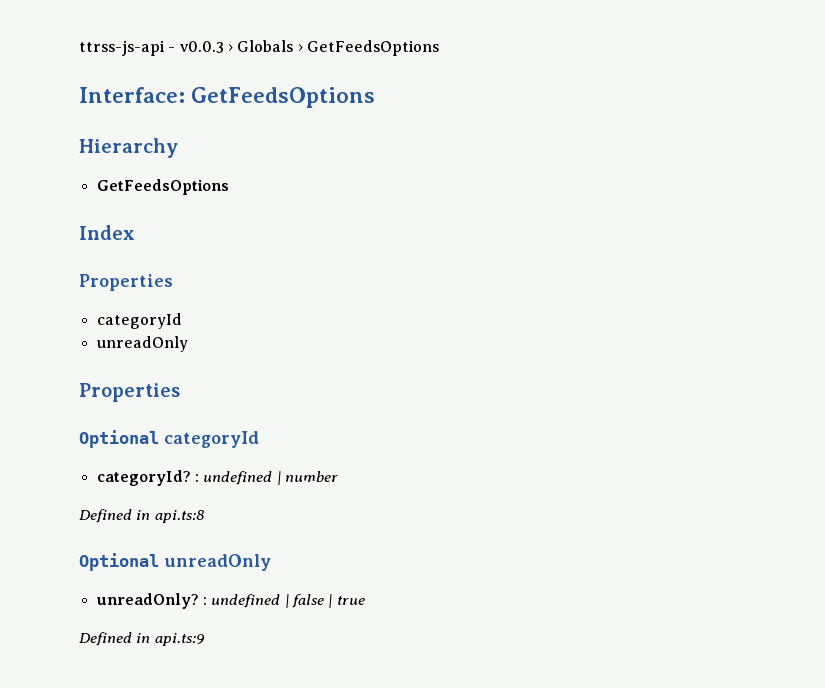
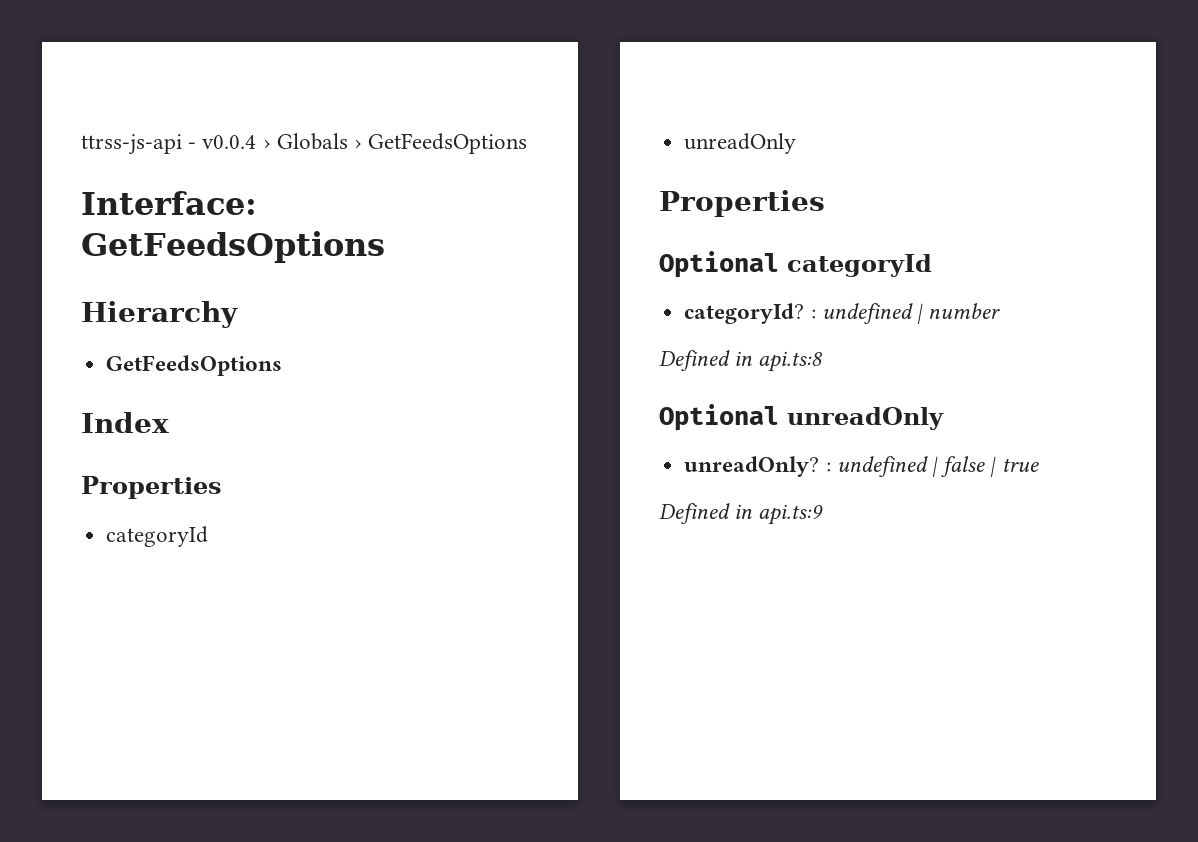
- ttrss-js-api - v0.0.3 › Globals › GetFeedsOptions
+ ttrss-js-api - v0.0.4 › Globals › GetFeedsOptions

